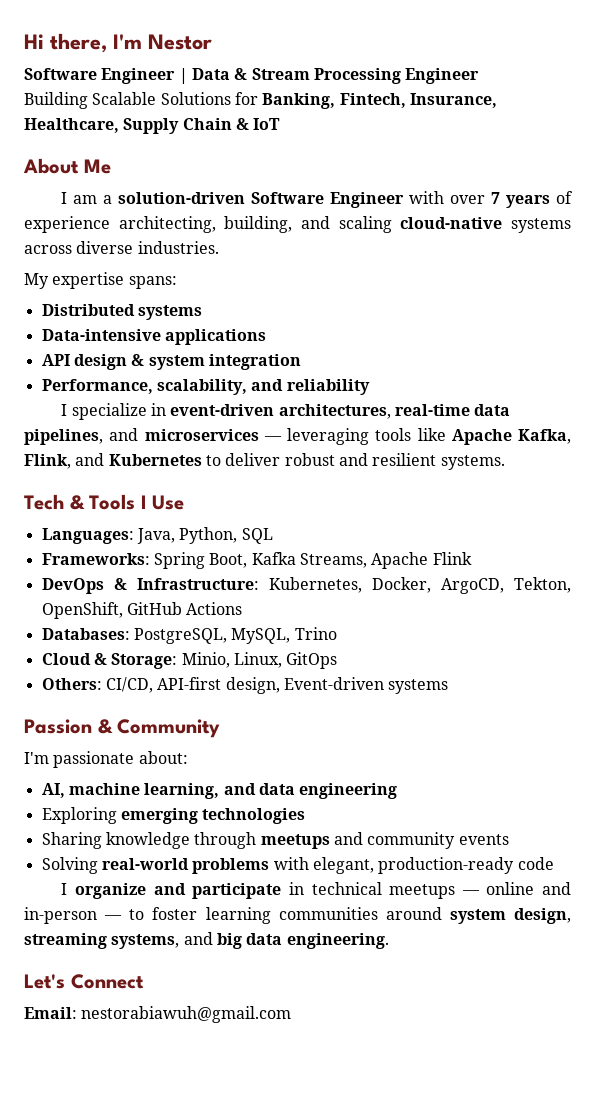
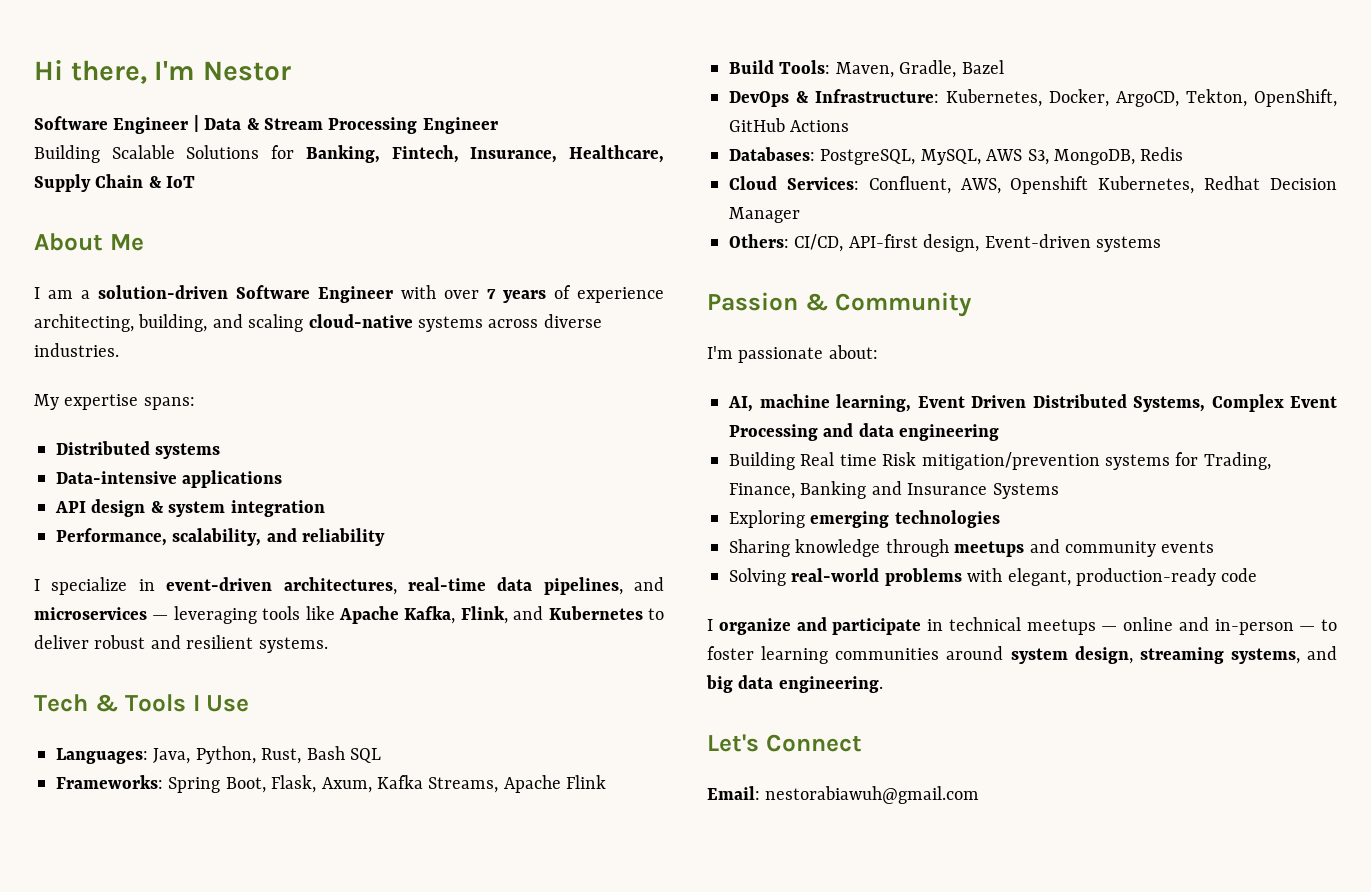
- Languages: Java, Python, SQL
+ Languages: Java, Python, Rust, Bash SQL
- Frameworks: Spring Boot, Kafka Streams, Apache Flink
+ Frameworks: Spring Boot, Flask, Axum, Kafka Streams, Apache Flink
+ Build Tools: Maven, Gradle, Bazel
- Databases: PostgreSQL, MySQL, Trino
- Cloud & Storage: Minio, Linux, GitOps
+ Databases: PostgreSQL, MySQL, AWS S3, MongoDB, Redis
+ Cloud Services: Confluent, AWS, Openshift Kubernetes, Redhat Decision Manager
- AI, machine learning, and data engineering
+ AI, machine learning, Event Driven Distributed Systems, Complex Event Processing and data engineering
+ Building Real time Risk mitigation/prevention systems for Trading, Finance, Banking and Insurance Systems

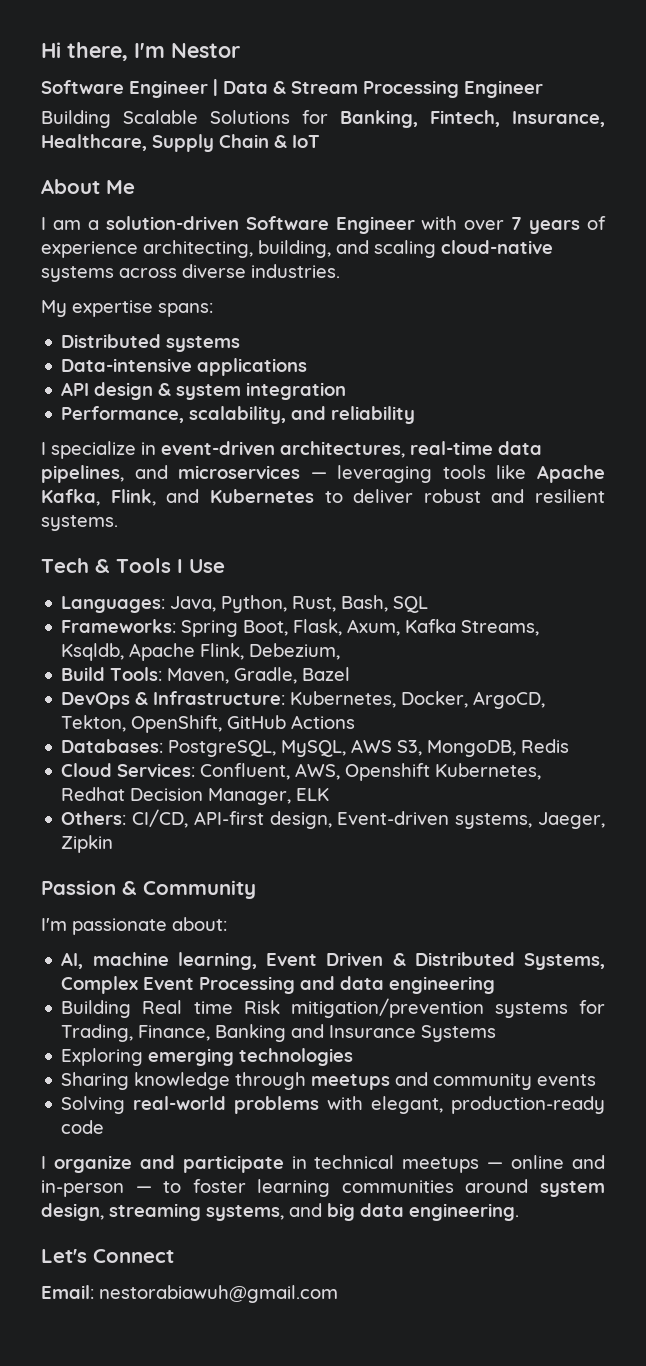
- Languages: Java, Python, Rust, Bash SQL
+ Languages: Java, Python, Rust, Bash, SQL
- Frameworks: Spring Boot, Flask, Axum, Kafka Streams, Apache Flink
+ Frameworks: Spring Boot, Flask, Axum, Kafka Streams, Ksqldb, Apache Flink, Debezium,
- Cloud Services: Confluent, AWS, Openshift Kubernetes, Redhat Decision Manager
+ Cloud Services: Confluent, AWS, Openshift Kubernetes, Redhat Decision Manager, ELK
- Others: CI/CD, API-first design, Event-driven systems
+ Others: CI/CD, API-first design, Event-driven systems, Jaeger, Zipkin
- AI, machine learning, Event Driven Distributed Systems, Complex Event Processing and data engineering
+ AI, machine learning, Event Driven & Distributed Systems, Complex Event Processing and data engineering

